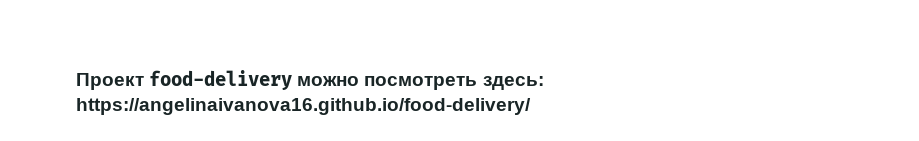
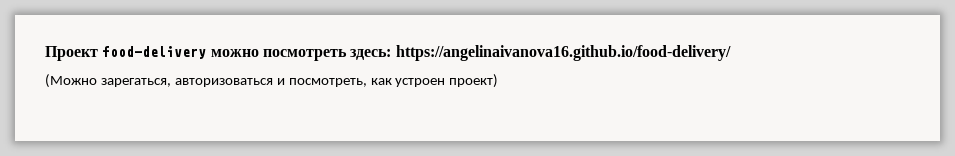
+ (Можно зарегаться, авторизоваться и посмотреть, как устроен проект)

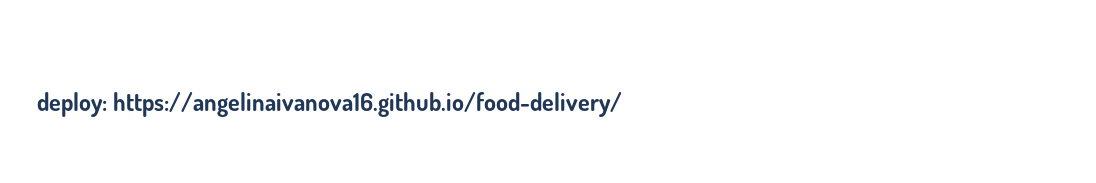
- Проект food-delivery можно посмотреть здесь: https://angelinaivanova16.github.io/food-delivery/
- (Можно зарегаться, авторизоваться и посмотреть, как устроен проект)
+ deploy: https://angelinaivanova16.github.io/food-delivery/

